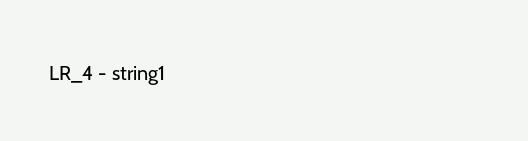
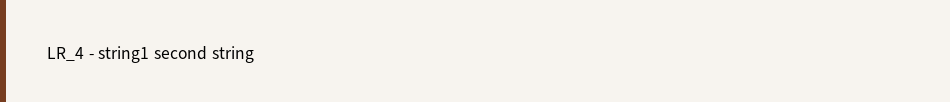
- LR_4 - string1
+ LR_4 - string1 second string

